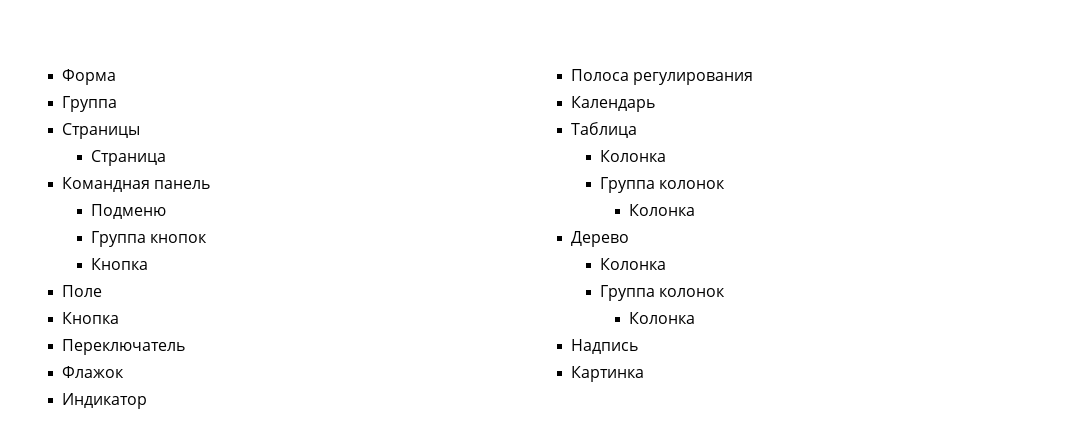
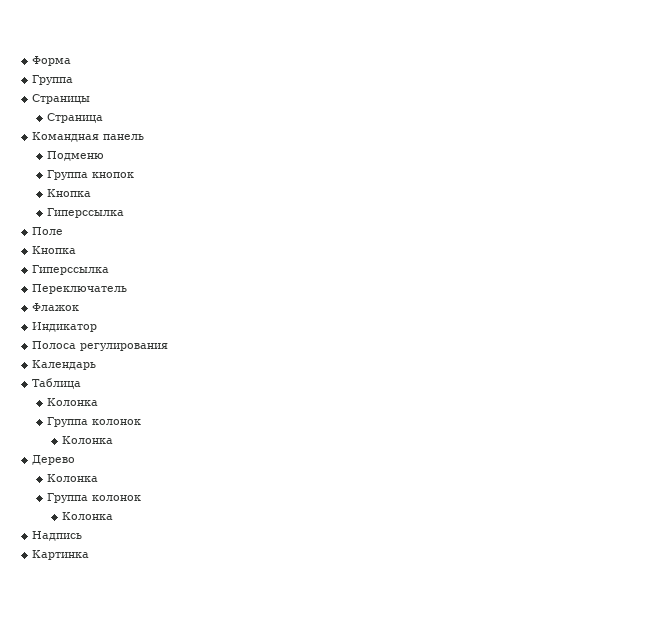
  Группа кнопок
  Кнопка
+ Гиперссылка
  Поле
  Кнопка
+ Гиперссылка

